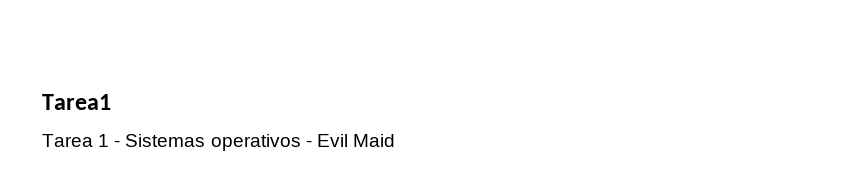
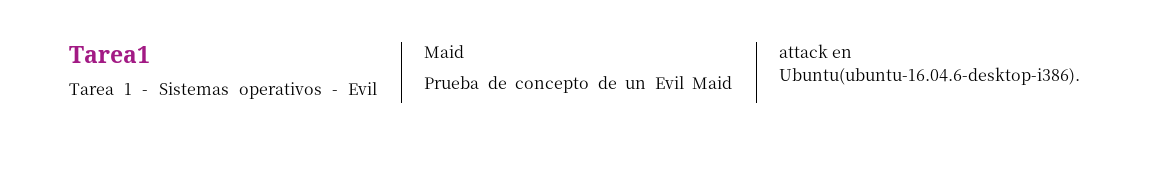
+ Prueba de concepto de un Evil Maid attack en Ubuntu(ubuntu-16.04.6-desktop-i386).

